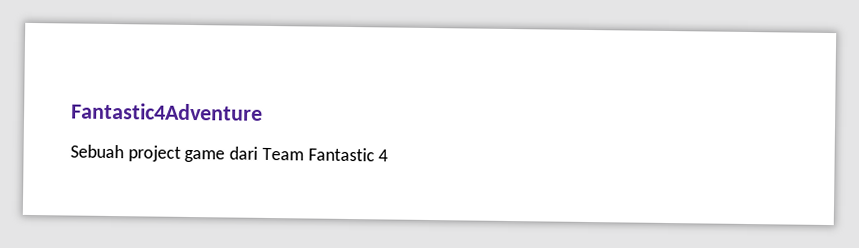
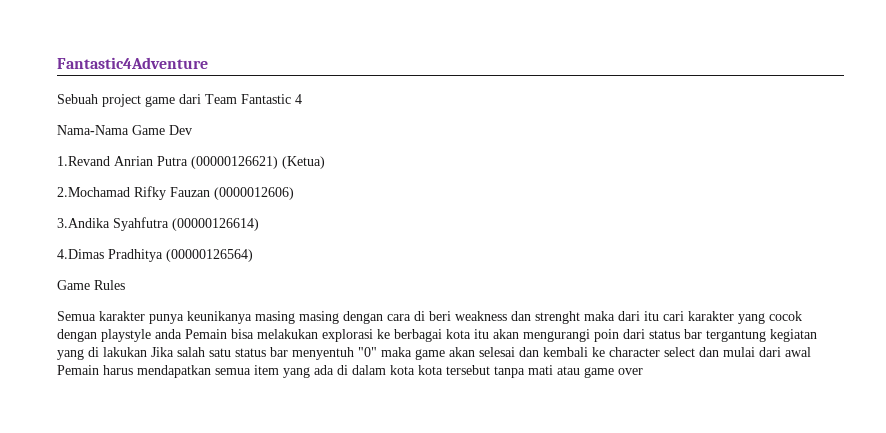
+ Nama-Nama Game Dev
+ 1.Revand Anrian Putra (00000126621) (Ketua)
+ 2.Mochamad Rifky Fauzan (0000012606)
+ 3.Andika Syahfutra (00000126614)
+ 4.Dimas Pradhitya (00000126564)
+ Game Rules
+ Semua karakter punya keunikanya masing masing dengan cara di beri weakness dan strenght maka dari itu cari karakter yang cocok dengan playstyle anda Pemain bisa melakukan explorasi ke berbagai kota itu akan mengurangi poin dari status bar tergantung kegiatan yang di lakukan Jika salah satu status bar menyentuh "0" maka game akan selesai dan kembali ke character select dan mulai dari awal Pemain harus mendapatkan semua item yang ada di dalam kota kota tersebut tanpa mati atau game over

